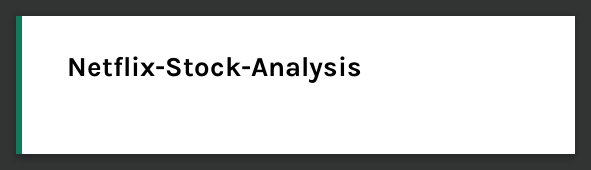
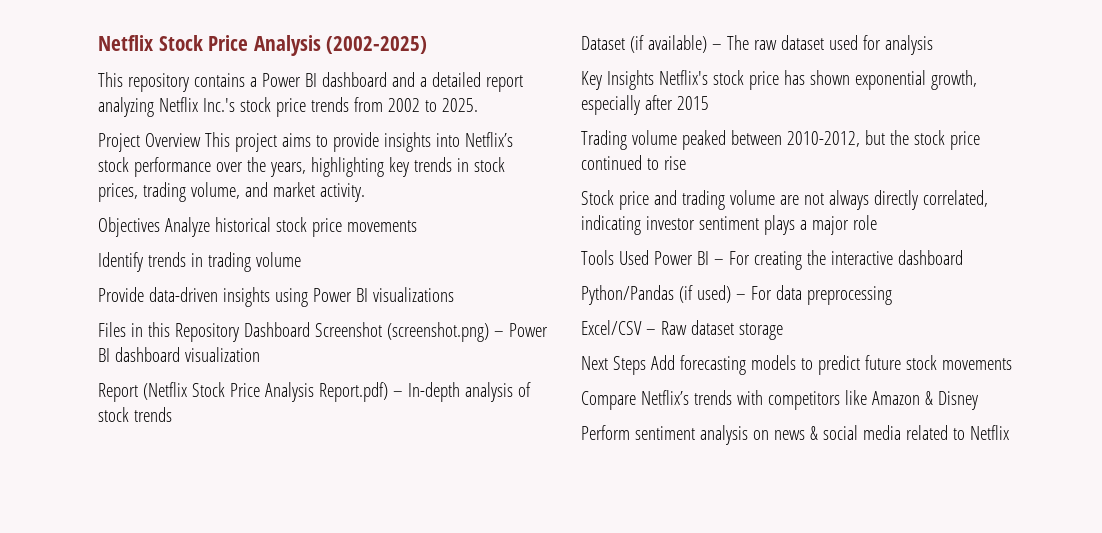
- Netflix-Stock-Analysis
+ Netflix Stock Price Analysis (2002-2025)
+ This repository contains a Power BI dashboard and a detailed report analyzing Netflix Inc.'s stock price trends from 2002 to 2025.
+ Project Overview This project aims to provide insights into Netflix’s stock performance over the years, highlighting key trends in stock prices, trading volume, and market activity.
+ Objectives Analyze historical stock price movements
+ Identify trends in trading volume
+ Provide data-driven insights using Power BI visualizations
+ Files in this Repository Dashboard Screenshot (screenshot.png) – Power BI dashboard visualization
+ Report (Netflix Stock Price Analysis Report.pdf) – In-depth analysis of stock trends
+ Dataset (if available) – The raw dataset used for analysis
+ Key Insights Netflix's stock price has shown exponential growth, especially after 2015
+ Trading volume peaked between 2010-2012, but the stock price continued to rise
+ Stock price and trading volume are not always directly correlated, indicating investor sentiment plays a major role
+ Tools Used Power BI – For creating the interactive dashboard
+ Python/Pandas (if used) – For data preprocessing
+ Excel/CSV – Raw dataset storage
+ Next Steps Add forecasting models to predict future stock movements
+ Compare Netflix’s trends with competitors like Amazon & Disney
+ Perform sentiment analysis on news & social media related to Netflix

